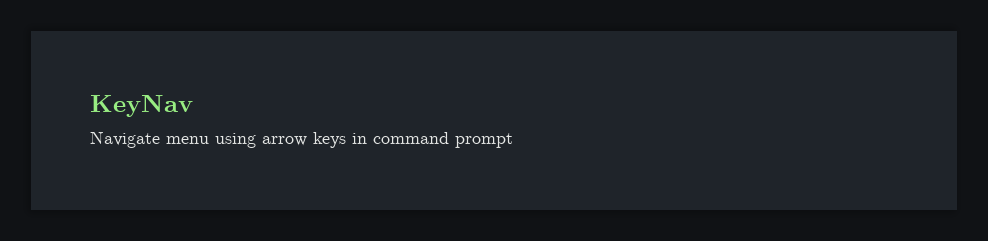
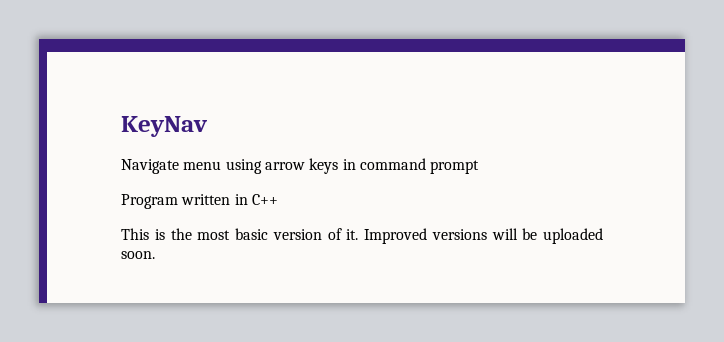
+ Program written in C++
+ This is the most basic version of it. Improved versions will be uploaded soon.

